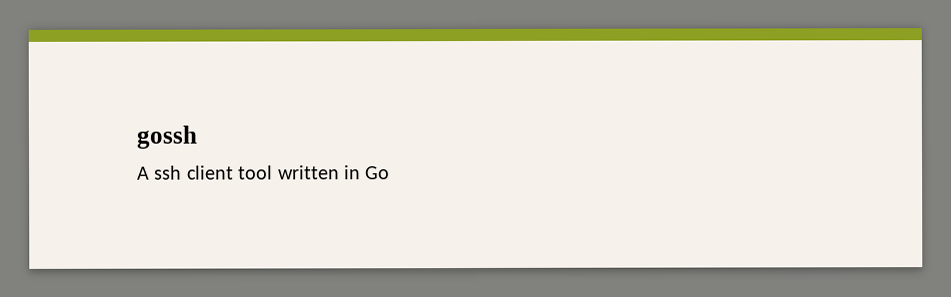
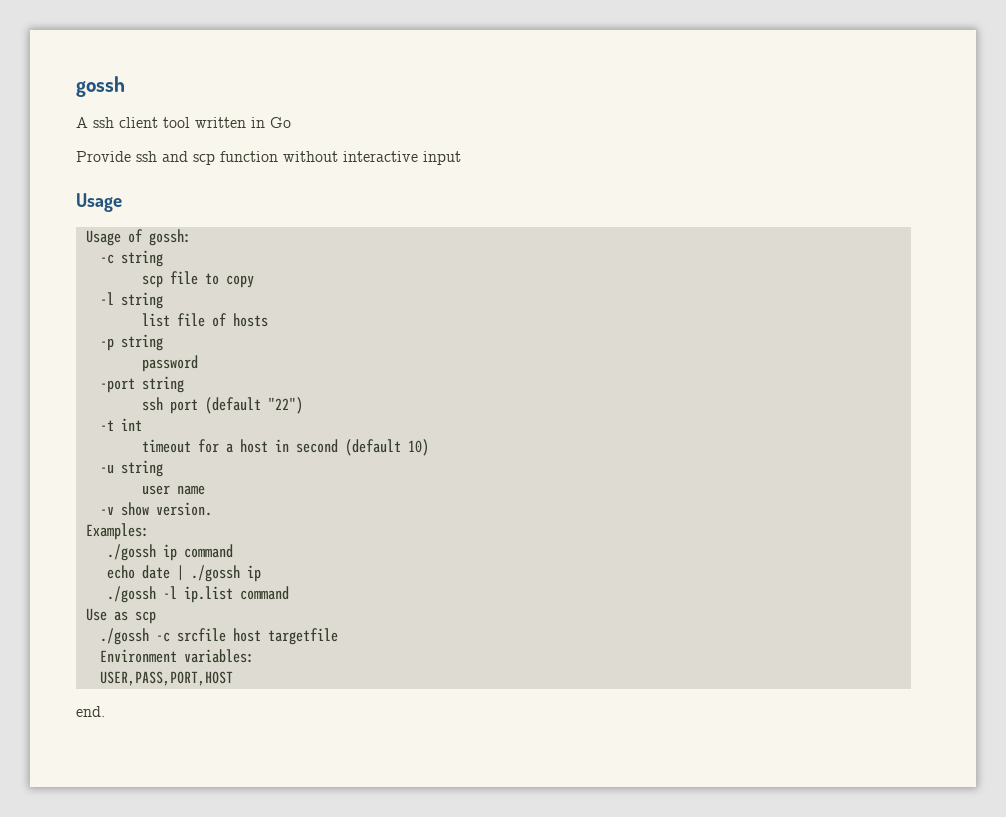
+ Provide ssh and scp function without interactive input
+ Usage
+ Usage of gossh:
+ -c string
+ scp file to copy
+ -l string
+ list file of hosts
+ -p string
+ password
+ -port string
+ ssh port (default "22")
+ -t int
+ timeout for a host in second (default 10)
+ -u string
+ user name
+ -v show version.
+ Examples:
+ ./gossh ip command
+ echo date | ./gossh ip
+ ./gossh -l ip.list command
+ Use as scp
+ ./gossh -c srcfile host targetfile
+ Environment variables:
+ USER,PASS,PORT,HOST
+ end.

